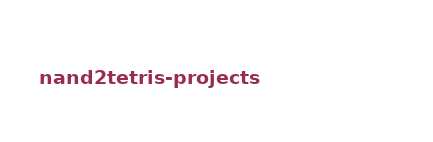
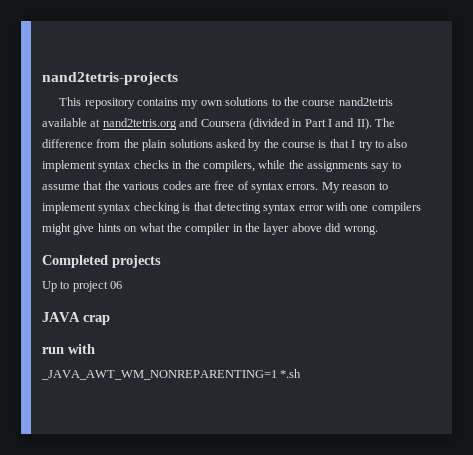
+ This repository contains my own solutions to the course nand2tetris available at nand2tetris.org and Coursera (divided in Part I and II). The difference from the plain solutions asked by the course is that I try to also implement syntax checks in the compilers, while the assignments say to assume that the various codes are free of syntax errors. My reason to implement syntax checking is that detecting syntax error with one compilers might give hints on what the compiler in the layer above did wrong.
+ Completed projects
+ Up to project 06
+ JAVA crap
+ run with
+ _JAVA_AWT_WM_NONREPARENTING=1 *.sh

